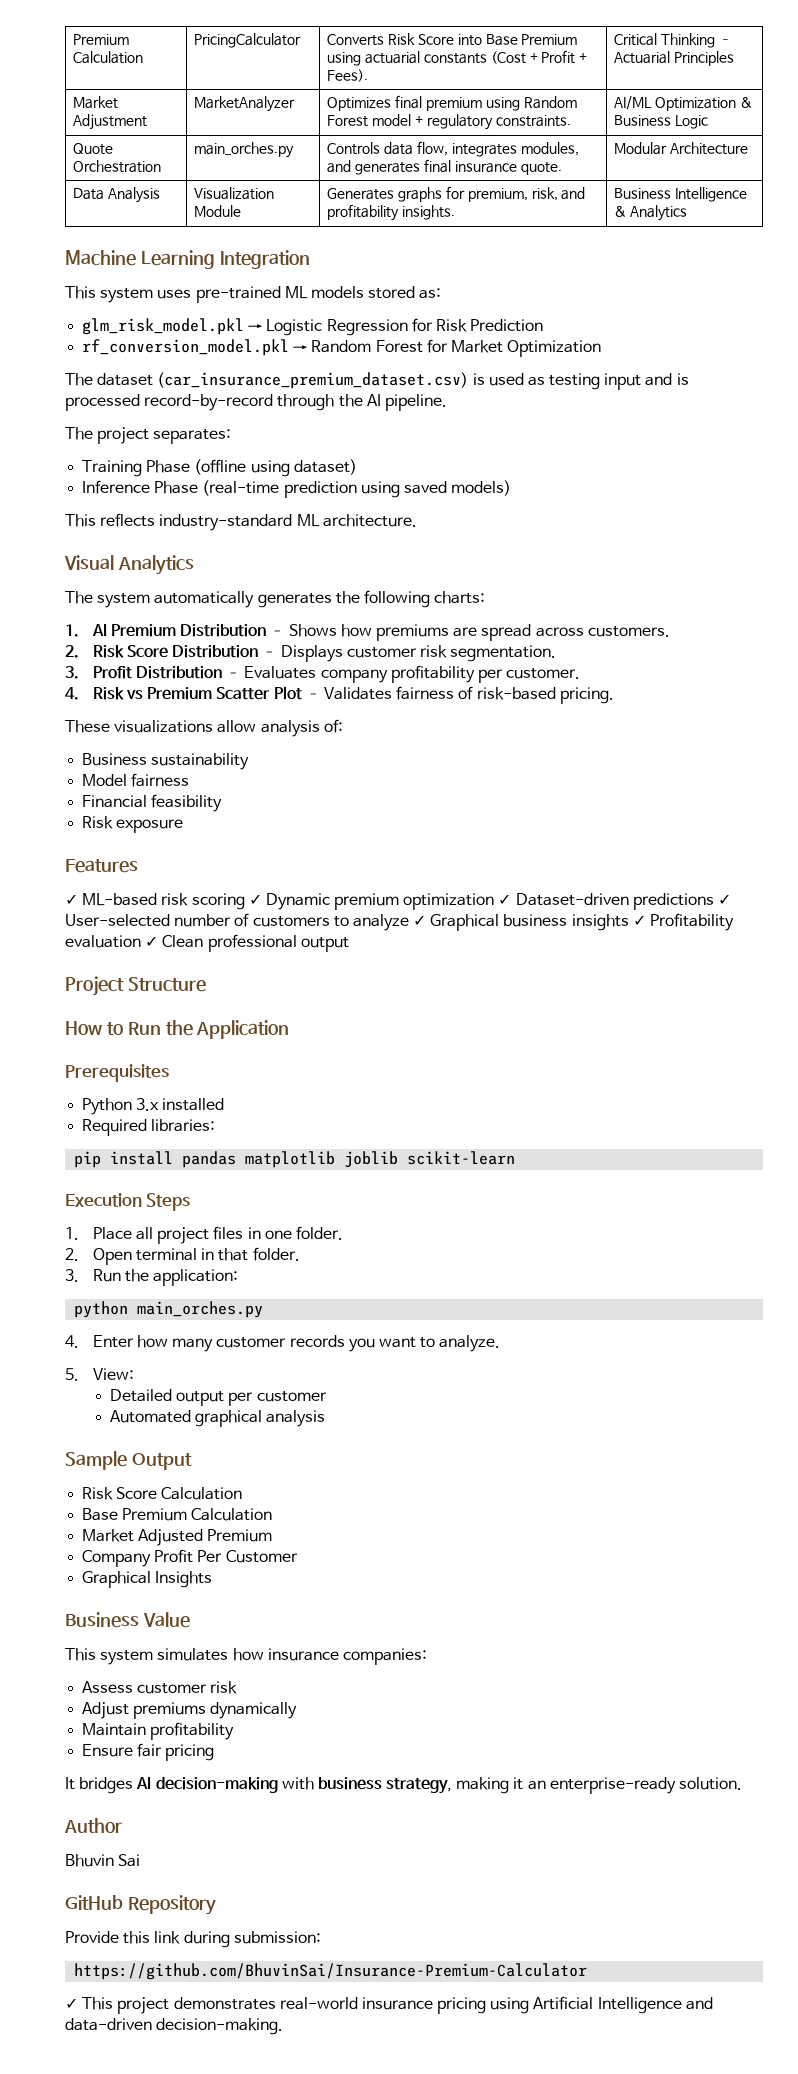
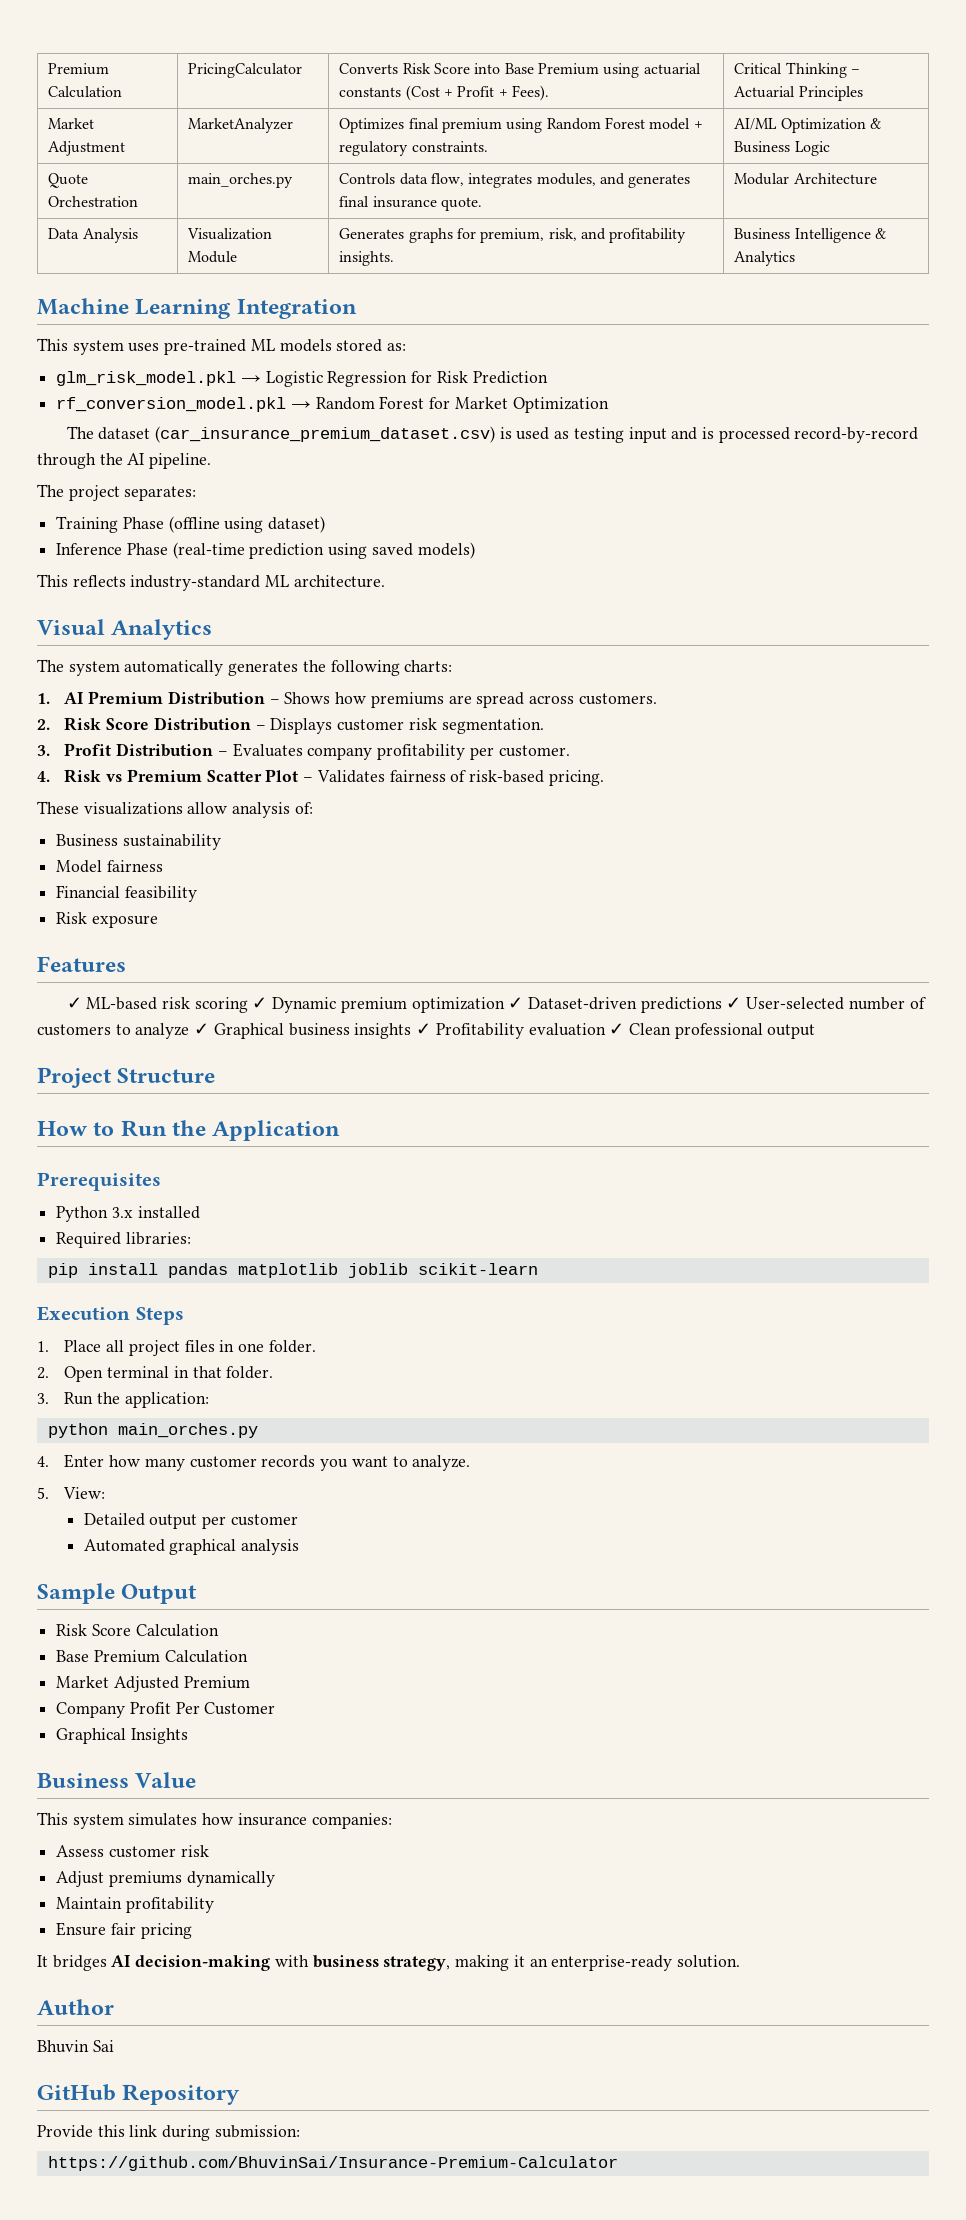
- ✓ This project demonstrates real-world insurance pricing using Artificial Intelligence and data-driven decision-making.

